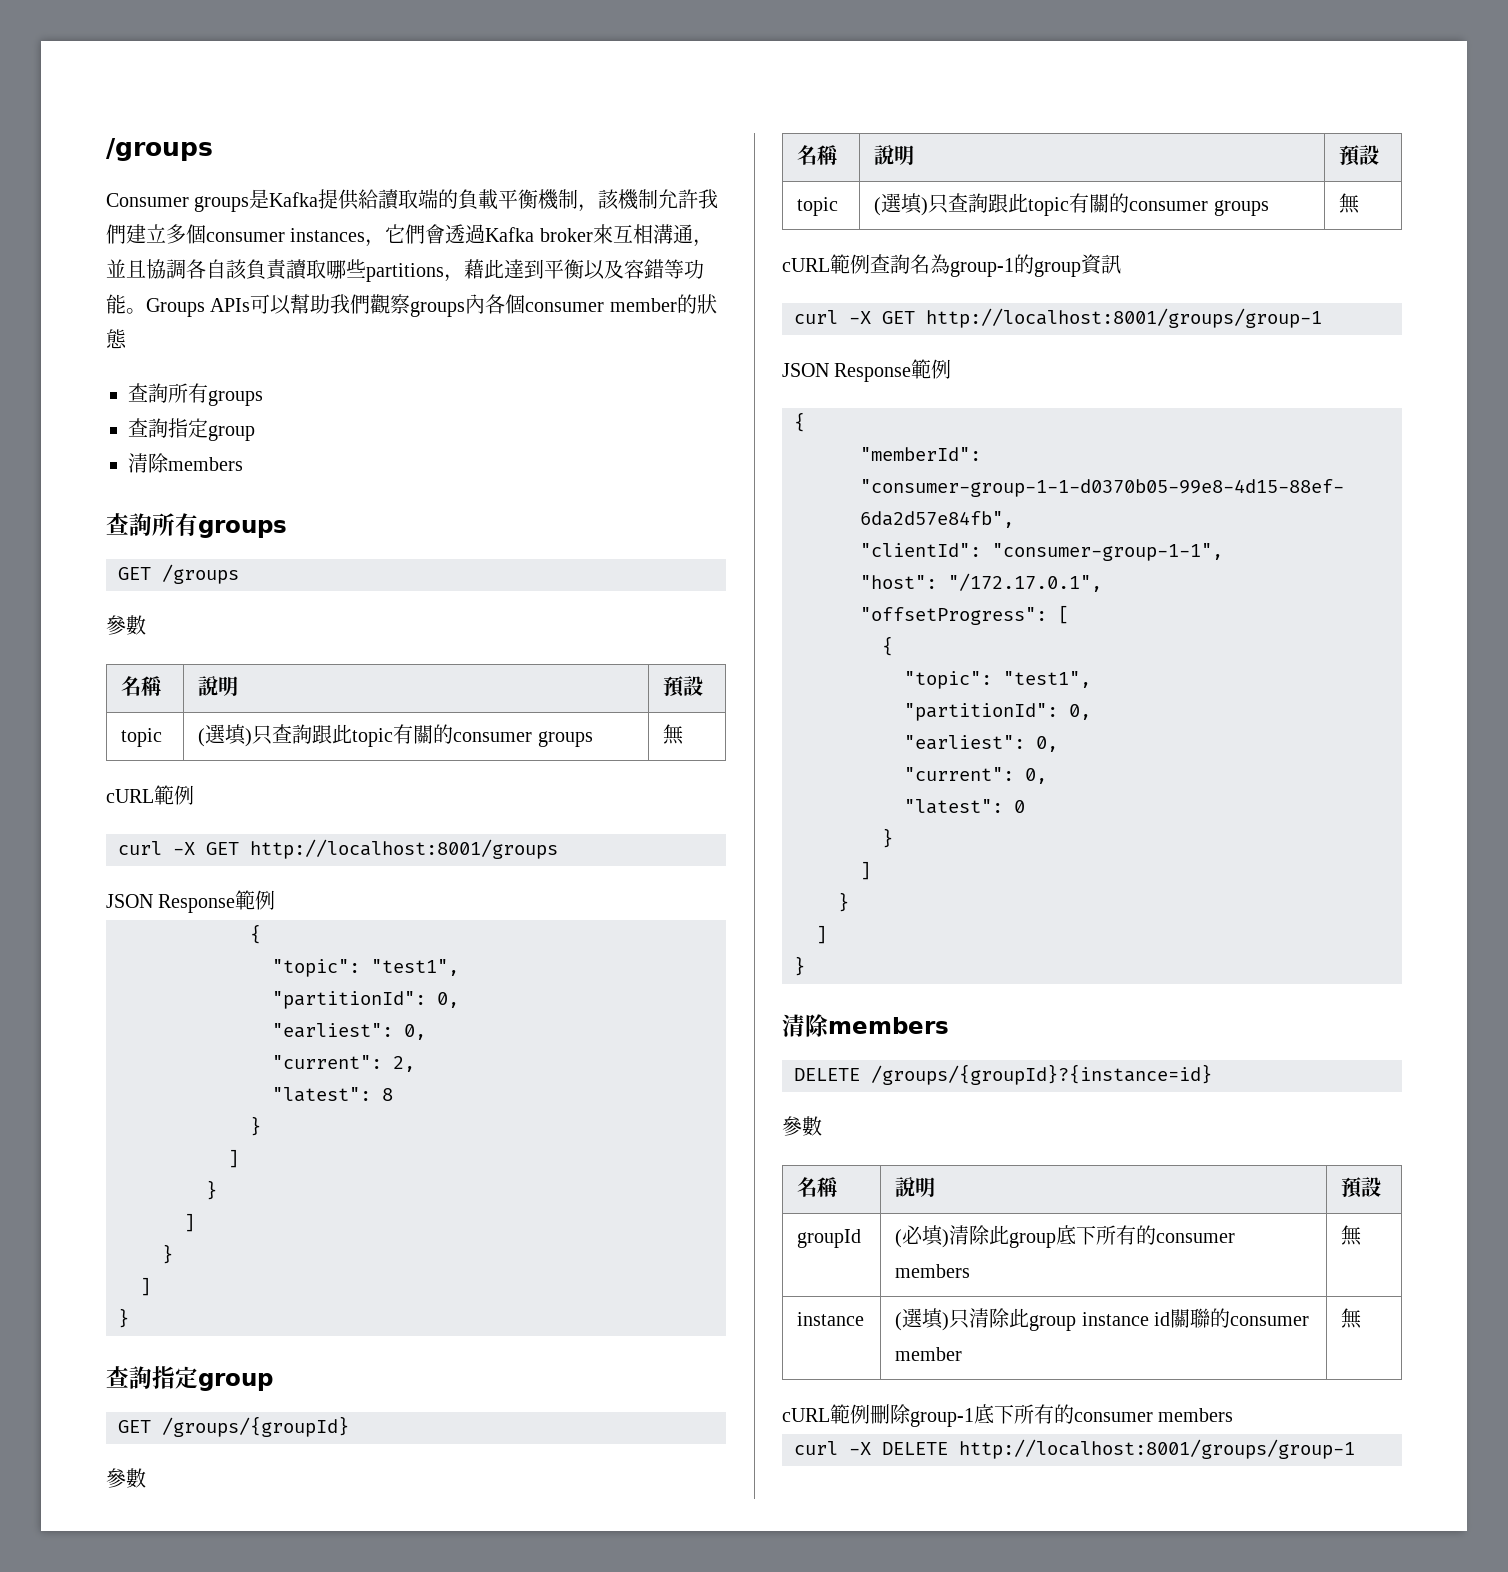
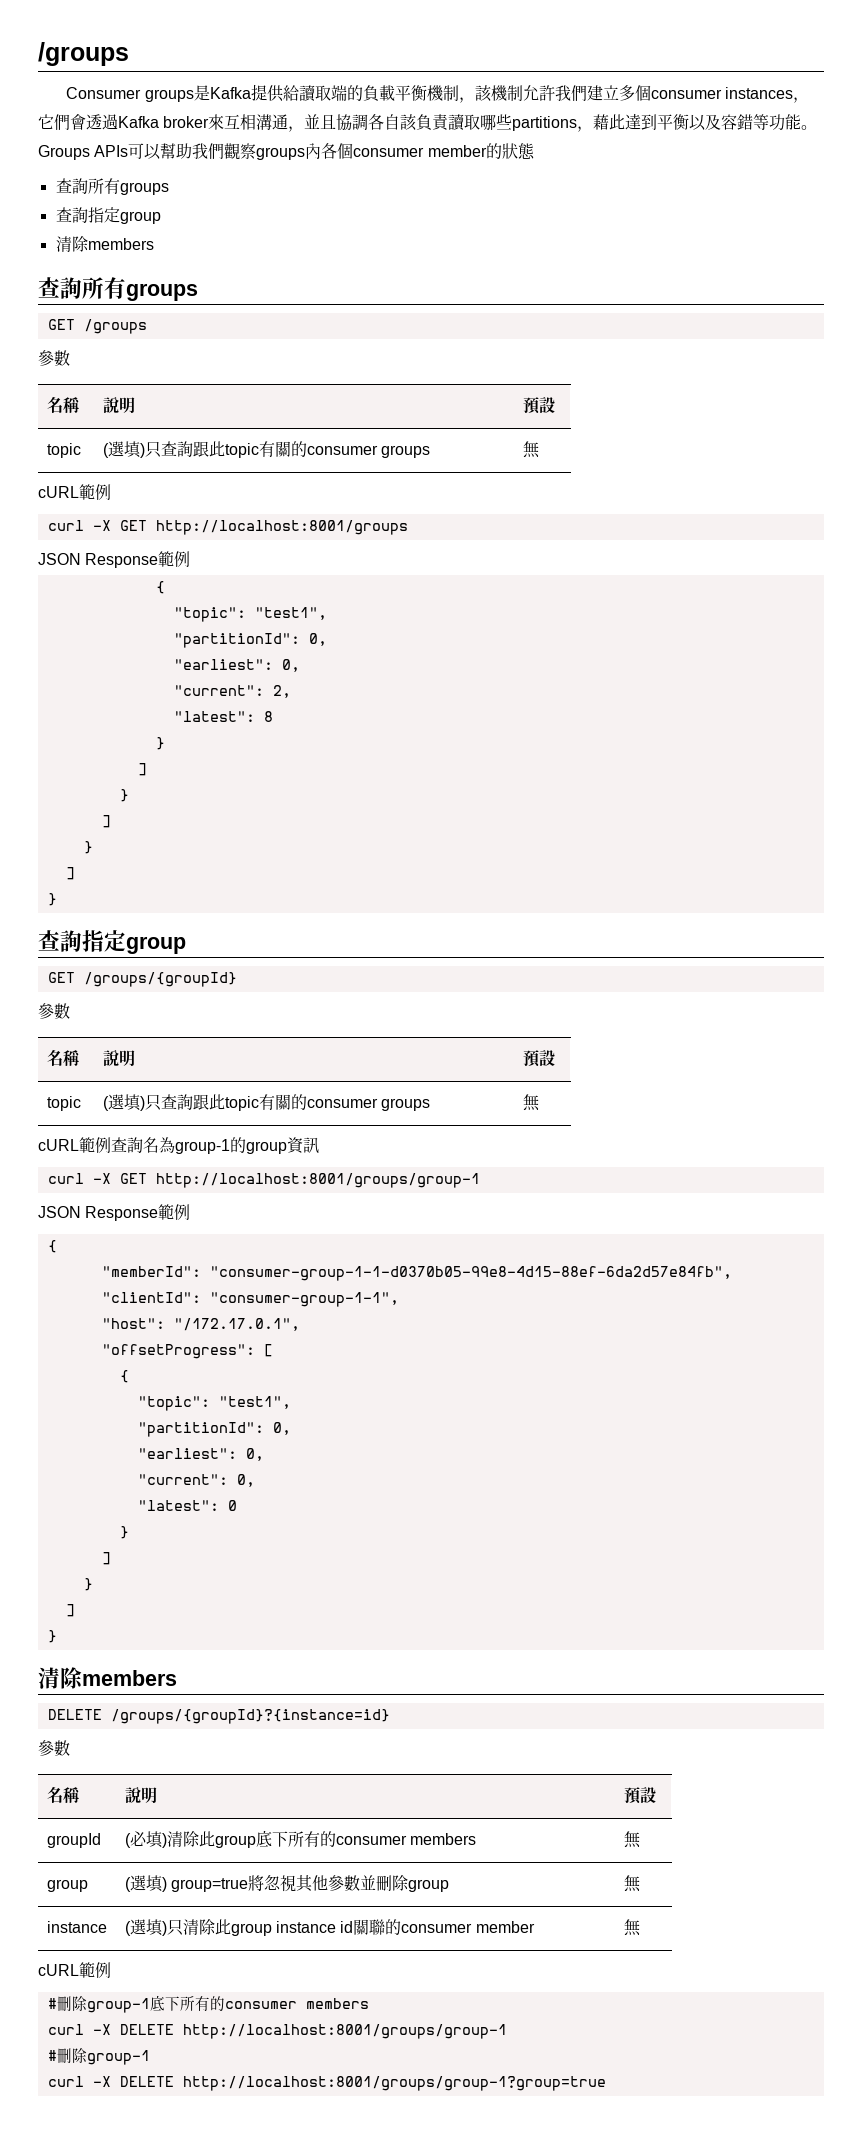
+ group | (選填) group=true將忽視其他參數並刪除group | 無
  instance | (選填)只清除此group instance id關聯的consumer member | 無
- cURL範例刪除group-1底下所有的consumer members
+ cURL範例
+ #刪除group-1底下所有的consumer members
  curl -X DELETE http://localhost:8001/groups/group-1
+ #刪除group-1
+ curl -X DELETE http://localhost:8001/groups/group-1?group=true

